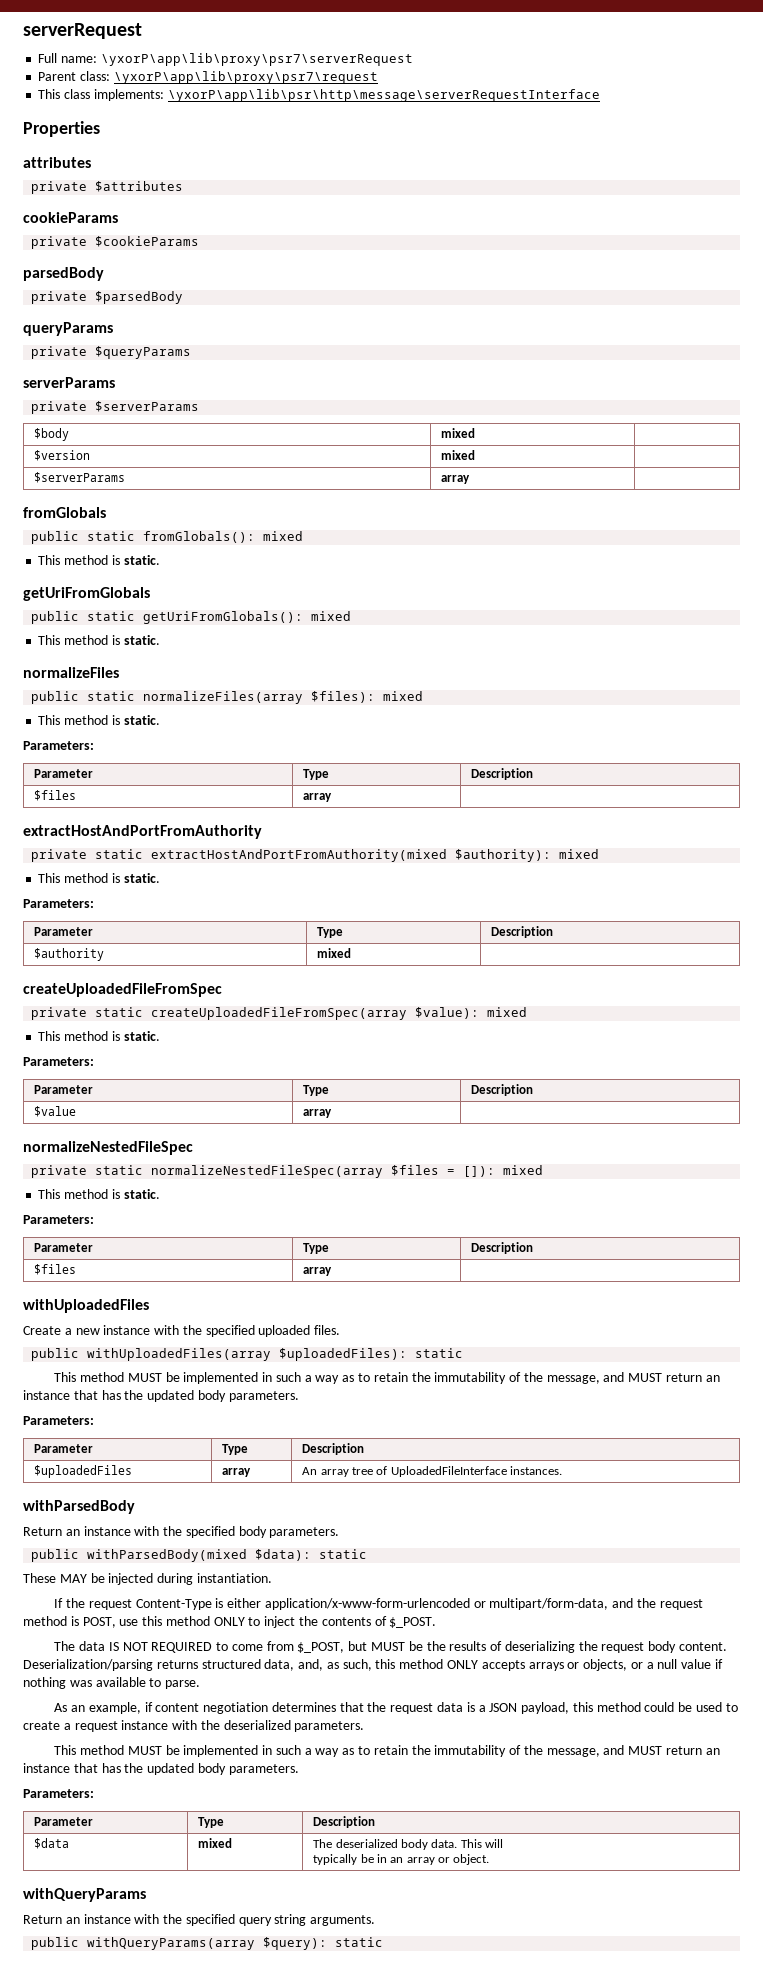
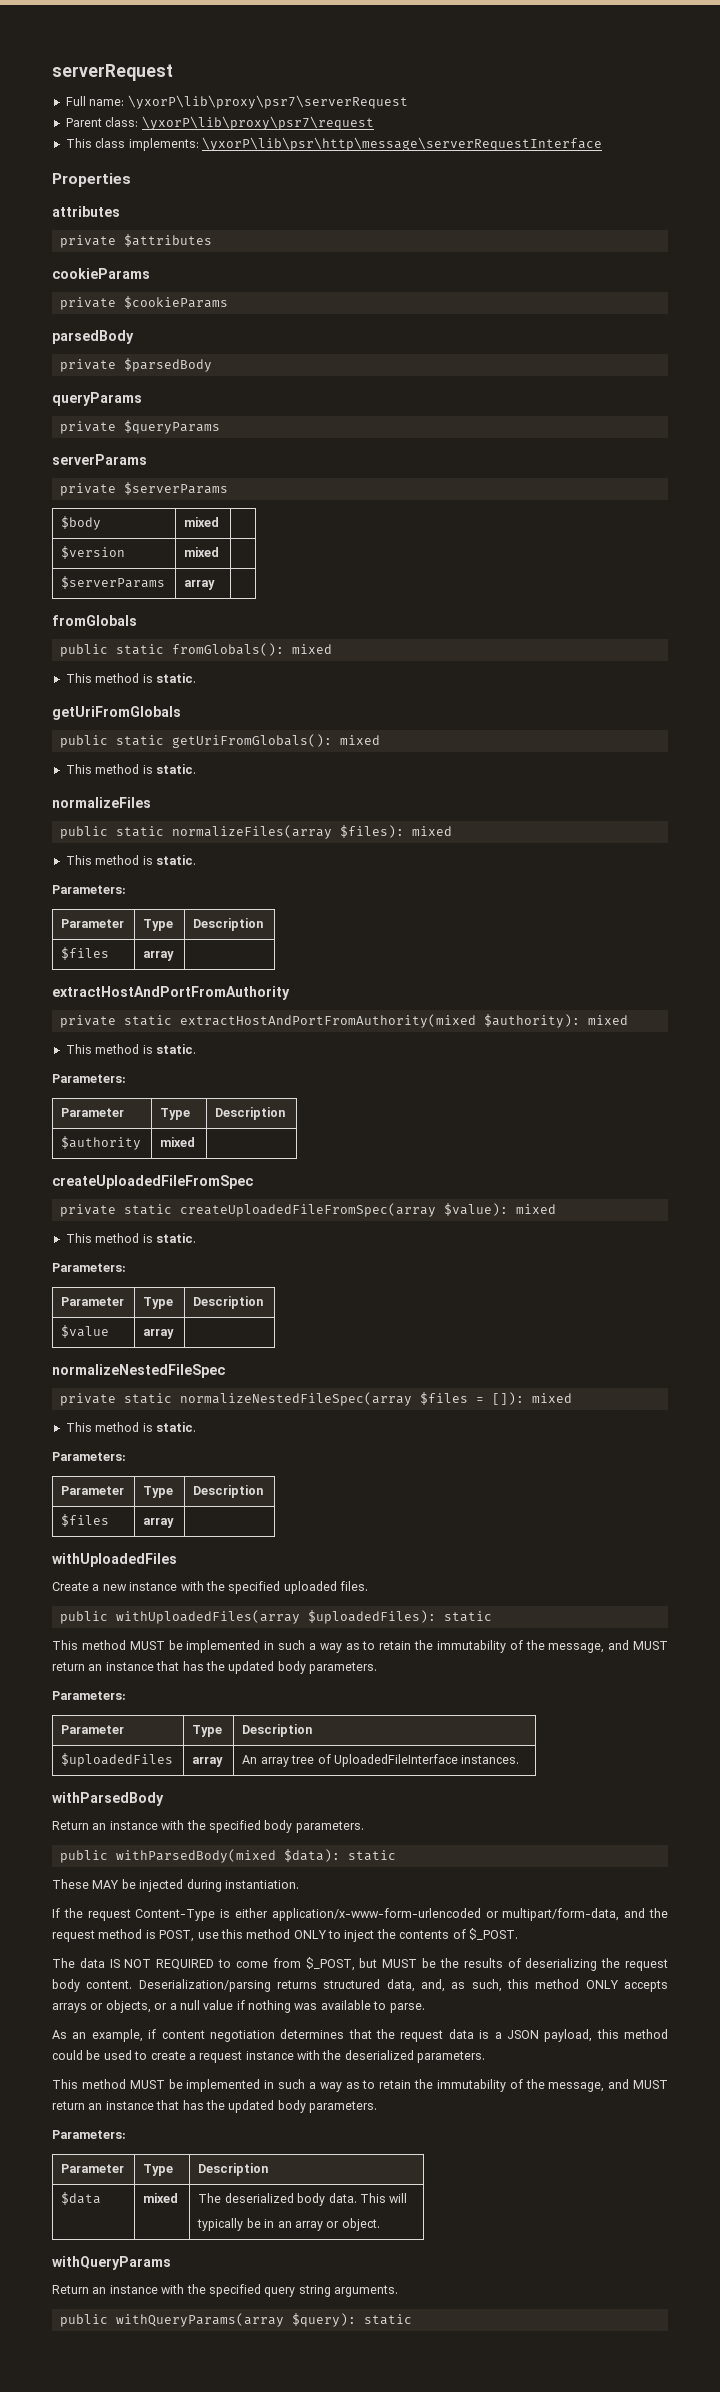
- Full name: \yxorP\app\lib\proxy\psr7\serverRequest
+ Full name: \yxorP\lib\proxy\psr7\serverRequest
- Parent class: \yxorP\app\lib\proxy\psr7\request
+ Parent class: \yxorP\lib\proxy\psr7\request
- This class implements: \yxorP\app\lib\psr\http\message\serverRequestInterface
+ This class implements: \yxorP\lib\psr\http\message\serverRequestInterface

